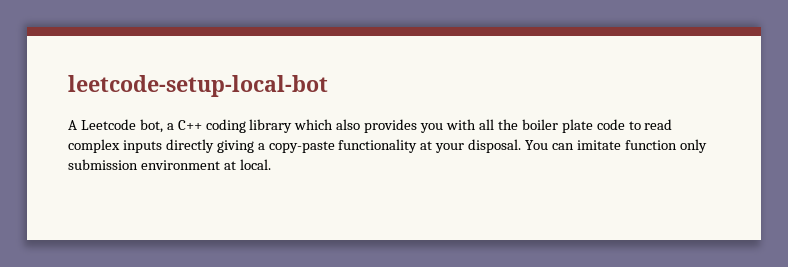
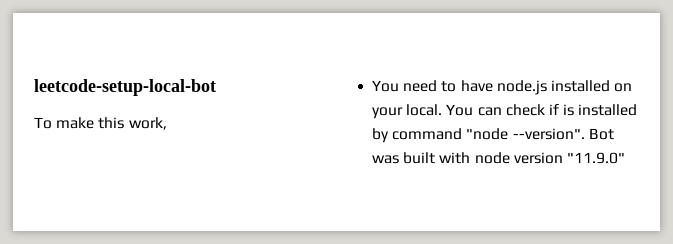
- A Leetcode bot, a C++ coding library which also provides you with all the boiler plate code to read complex inputs directly giving a copy-paste functionality at your disposal. You can imitate function only submission environment at local.
+ To make this work,
+ You need to have node.js installed on your local. You can check if is installed by command "node --version". Bot was built with node version "11.9.0"

